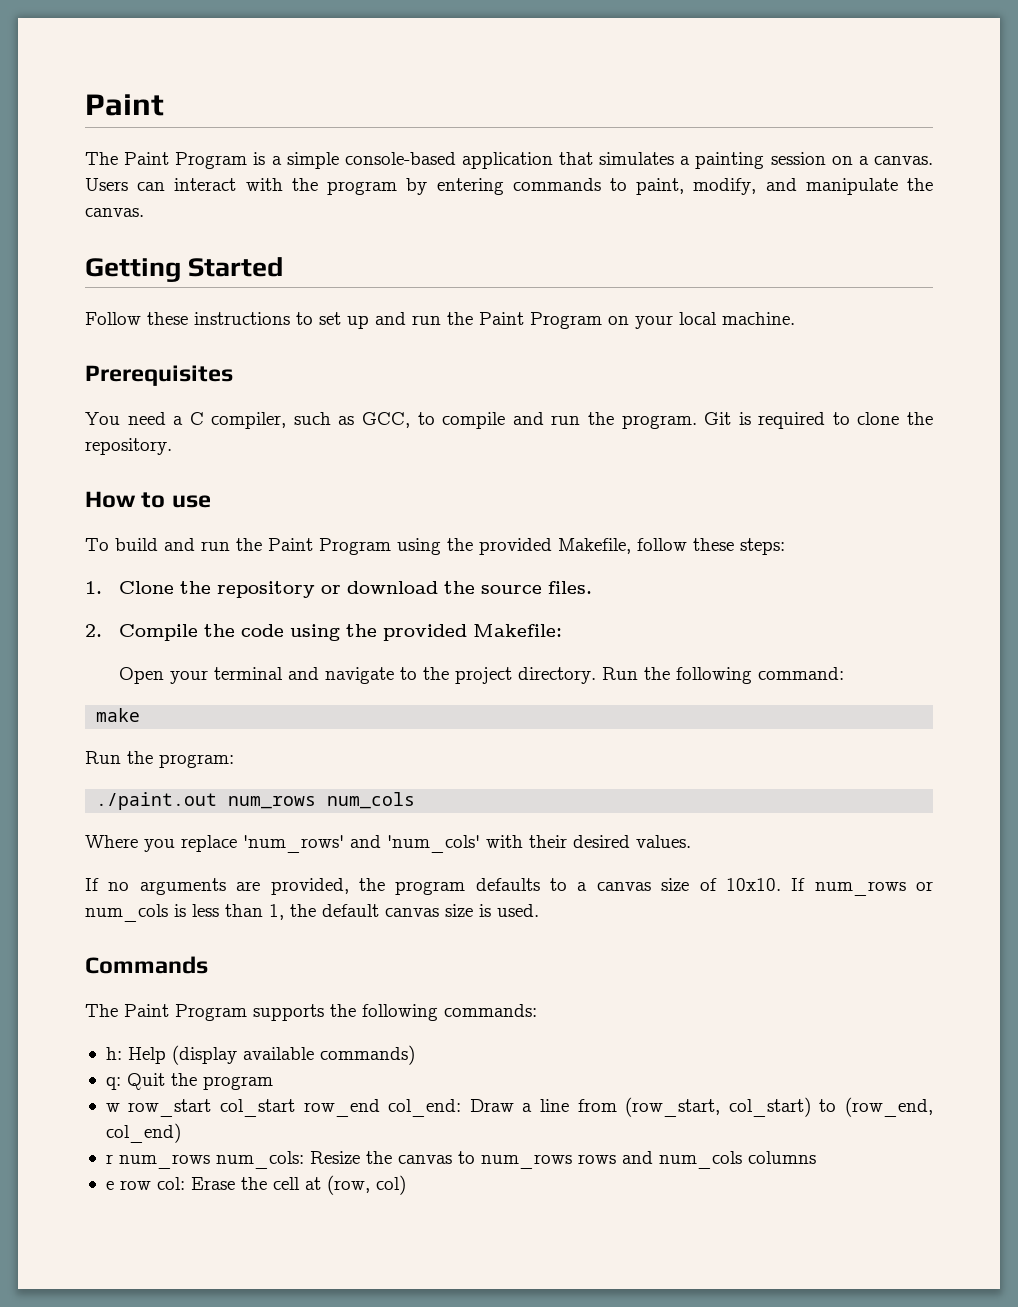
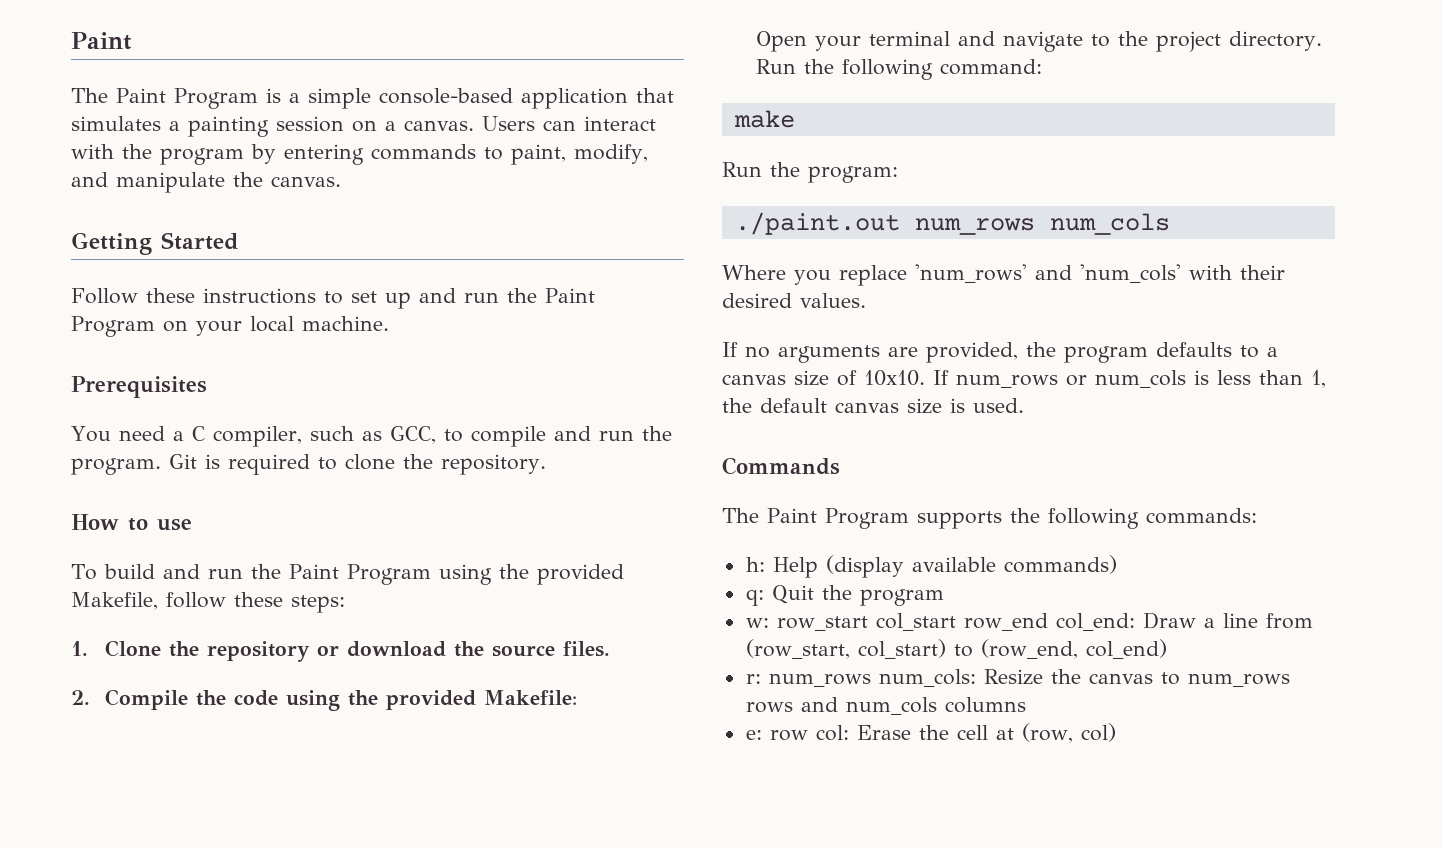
- w row_start col_start row_end col_end: Draw a line from (row_start, col_start) to (row_end, col_end)
+ w: row_start col_start row_end col_end: Draw a line from (row_start, col_start) to (row_end, col_end)
- r num_rows num_cols: Resize the canvas to num_rows rows and num_cols columns
+ r: num_rows num_cols: Resize the canvas to num_rows rows and num_cols columns
- e row col: Erase the cell at (row, col)
+ e: row col: Erase the cell at (row, col)

